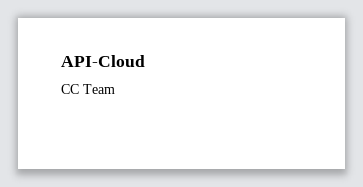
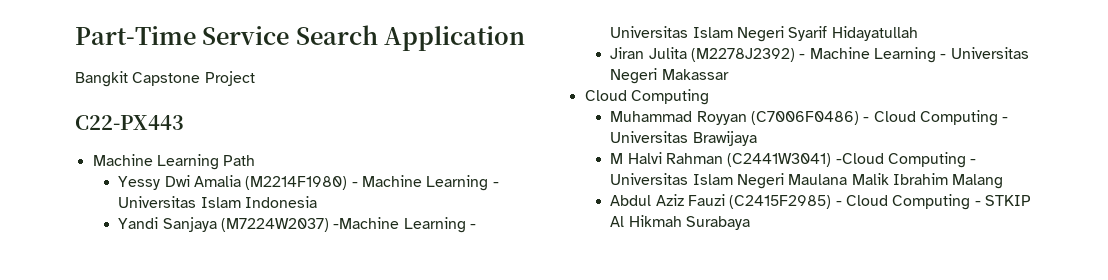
- API-Cloud
- CC Team
+ Part-Time Service Search Application
+ Bangkit Capstone Project
+ C22-PX443
+ Machine Learning Path
+ Yessy Dwi Amalia (M2214F1980) - Machine Learning - Universitas Islam Indonesia
+ Yandi Sanjaya (M7224W2037) -Machine Learning - Universitas Islam Negeri Syarif Hidayatullah
+ Jiran Julita (M2278J2392) - Machine Learning - Universitas Negeri Makassar
+ Cloud Computing
+ Muhammad Royyan (C7006F0486) - Cloud Computing - Universitas Brawijaya
+ M Halvi Rahman (C2441W3041) -Cloud Computing - Universitas Islam Negeri Maulana Malik Ibrahim Malang
+ Abdul Aziz Fauzi (C2415F2985) - Cloud Computing - STKIP Al Hikmah Surabaya

